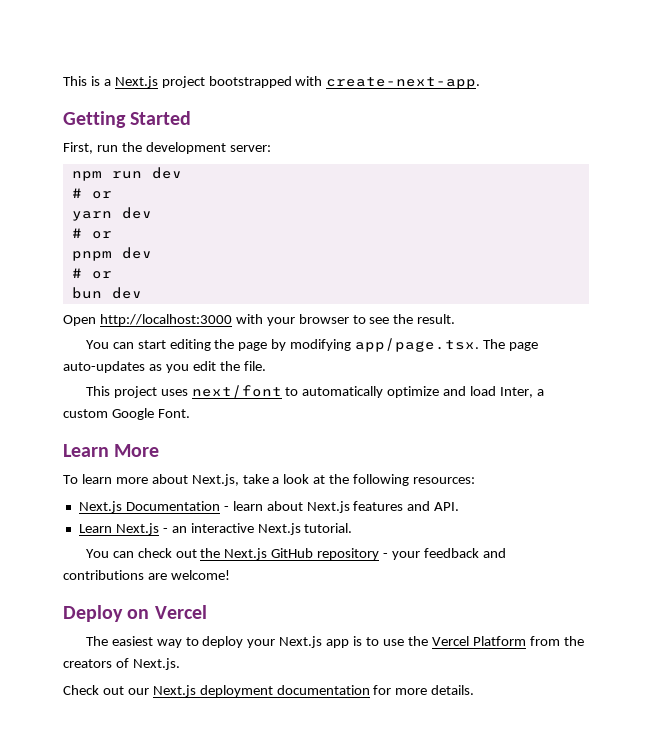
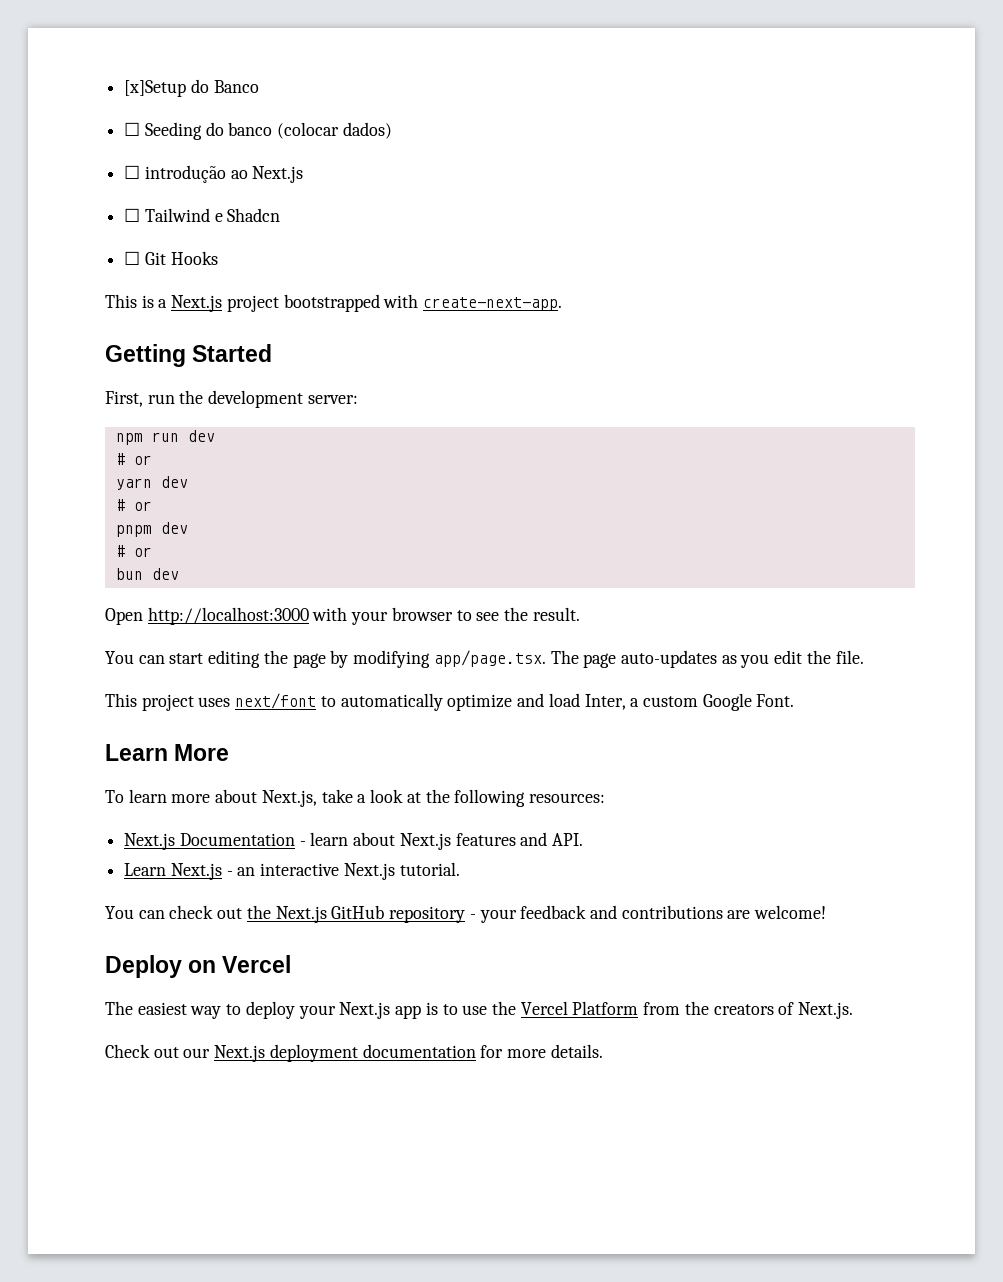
+ [x]Setup do Banco
+ ☐ Seeding do banco (colocar dados)
+ ☐ introdução ao Next.js
+ ☐ Tailwind e Shadcn
+ ☐ Git Hooks

